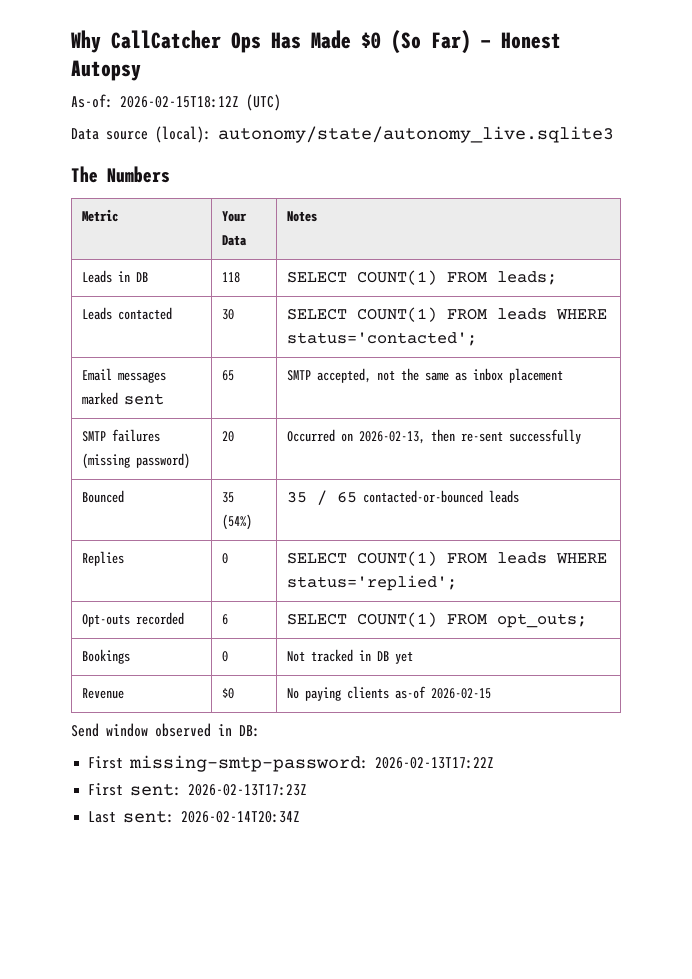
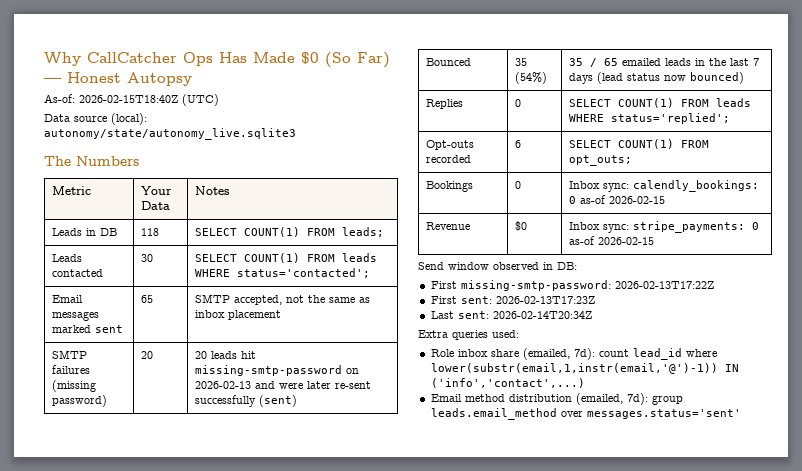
- As-of: 2026-02-15T18:12Z (UTC)
+ As-of: 2026-02-15T18:40Z (UTC)
- SMTP failures (missing password) | 20 | Occurred on 2026-02-13, then re-sent successfully
+ SMTP failures (missing password) | 20 | 20 leads hit missing-smtp-password on 2026-02-13 and were later re-sent successfully (sent)
- Bounced | 35 (54%) | 35 / 65 contacted-or-bounced leads
+ Bounced | 35 (54%) | 35 / 65 emailed leads in the last 7 days (lead status now bounced)
- Bookings | 0 | Not tracked in DB yet
- Revenue | $0 | No paying clients as-of 2026-02-15
+ Bookings | 0 | Inbox sync: calendly_bookings: 0 as-of 2026-02-15
+ Revenue | $0 | Inbox sync: stripe_payments: 0 as-of 2026-02-15
+ Extra queries used:
+ Role inbox share (emailed, 7d): count lead_id where lower(substr(email,1,instr(email,'@')-1)) IN ('info','contact',...)
+ Email method distribution (emailed, 7d): group leads.email_method over messages.status='sent'

